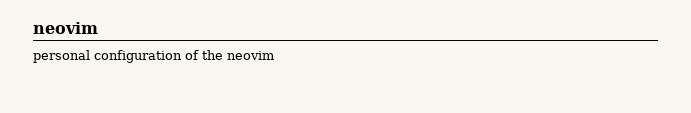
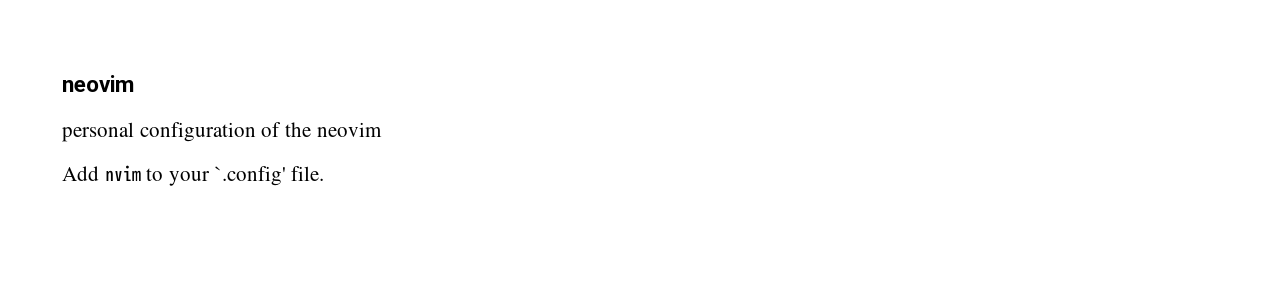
+ Add nvim to your `.config' file.

